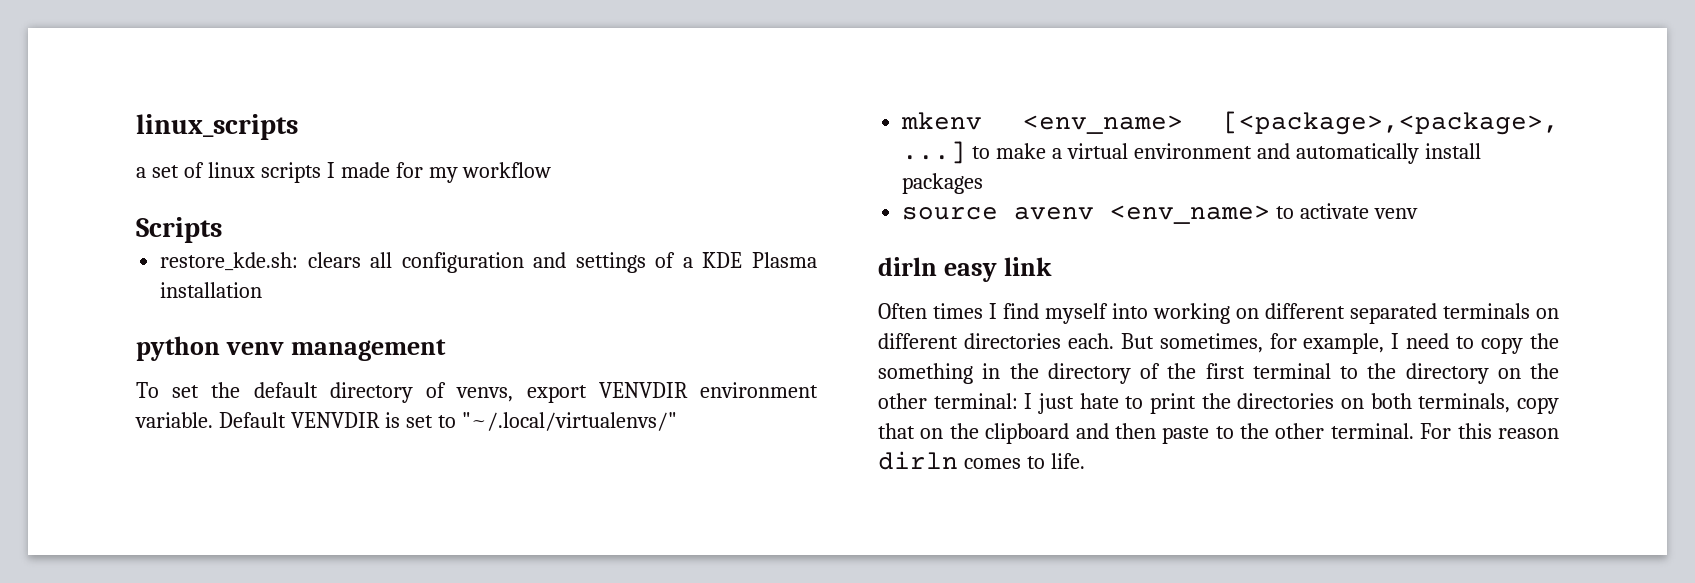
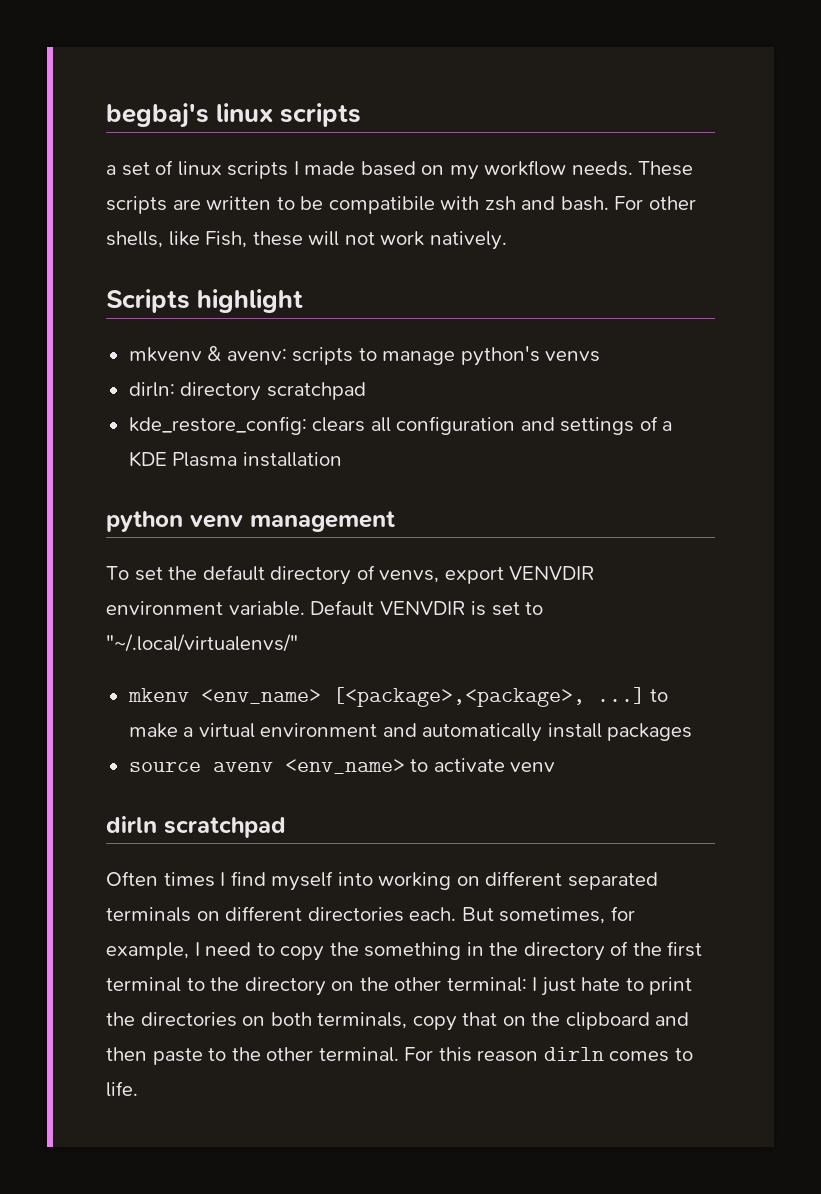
- linux_scripts
+ begbaj's linux scripts
- a set of linux scripts I made for my workflow
- Scripts
- restore_kde.sh: clears all configuration and settings of a KDE Plasma installation
+ a set of linux scripts I made based on my workflow needs. These scripts are written to be compatibile with zsh and bash. For other shells, like Fish, these will not work natively.
+ Scripts highlight
+ mkvenv & avenv: scripts to manage python's venvs
+ dirln: directory scratchpad
+ kde_restore_config: clears all configuration and settings of a KDE Plasma installation
- dirln easy link
+ dirln scratchpad

